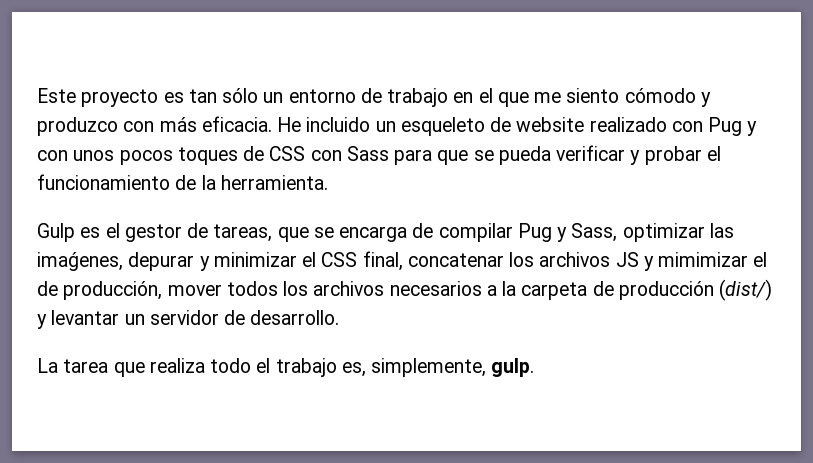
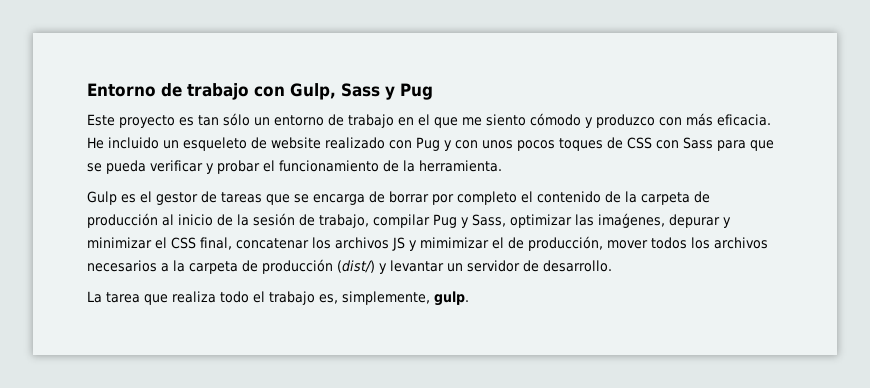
+ Entorno de trabajo con Gulp, Sass y Pug
- Gulp es el gestor de tareas, que se encarga de compilar Pug y Sass, optimizar las imaǵenes, depurar y minimizar el CSS final, concatenar los archivos JS y mimimizar el de producción, mover todos los archivos necesarios a la carpeta de producción (dist/) y levantar un servidor de desarrollo.
+ Gulp es el gestor de tareas que se encarga de borrar por completo el contenido de la carpeta de producción al inicio de la sesión de trabajo, compilar Pug y Sass, optimizar las imaǵenes, depurar y minimizar el CSS final, concatenar los archivos JS y mimimizar el de producción, mover todos los archivos necesarios a la carpeta de producción (dist/) y levantar un servidor de desarrollo.

